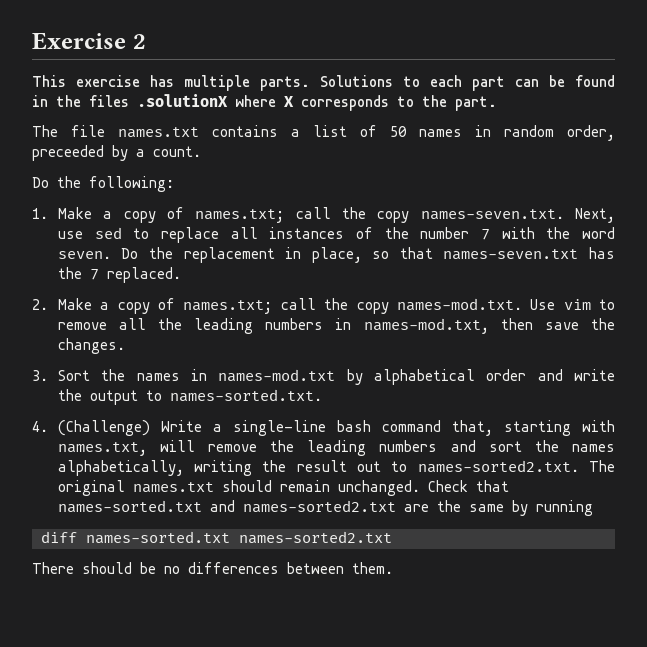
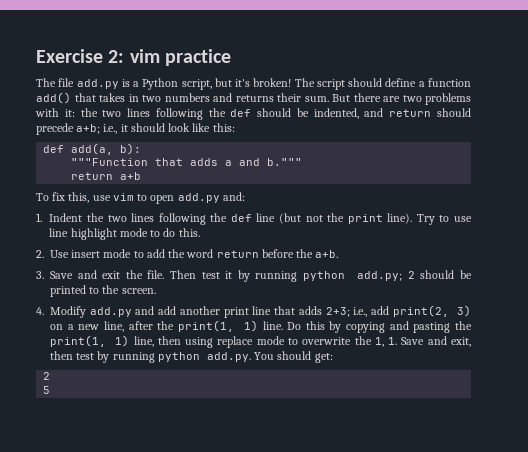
- Exercise 2
- This exercise has multiple parts. Solutions to each part can be found in the files .solutionX where X corresponds to the part.
- The file names.txt contains a list of 50 names in random order, preceeded by a count.
- Do the following:
- 1. Make a copy of names.txt; call the copy names-seven.txt. Next, use sed to replace all instances of the number 7 with the word seven. Do the replacement in place, so that names-seven.txt has the 7 replaced.
- 2. Make a copy of names.txt; call the copy names-mod.txt. Use vim to remove all the leading numbers in names-mod.txt, then save the changes.
- 3. Sort the names in names-mod.txt by alphabetical order and write the output to names-sorted.txt.
- 4. (Challenge) Write a single-line bash command that, starting with names.txt, will remove the leading numbers and sort the names alphabetically, writing the result out to names-sorted2.txt. The original names.txt should remain unchanged. Check that names-sorted.txt and names-sorted2.txt are the same by running
- diff names-sorted.txt names-sorted2.txt
- There should be no differences between them.
+ Exercise 2: vim practice
+ The file add.py is a Python script, but it's broken! The script should define a function add() that takes in two numbers and returns their sum. But there are two problems with it: the two lines following the def should be indented, and return should precede a+b; i.e., it should look like this:
+ def add(a, b):
+ """Function that adds a and b."""
+ return a+b
+ To fix this, use vim to open add.py and:
+ 1. Indent the two lines following the def line (but not the print line). Try to use line highlight mode to do this.
+ 2. Use insert mode to add the word return before the a+b.
+ 3. Save and exit the file. Then test it by running python add.py; 2 should be printed to the screen.
+ 4. Modify add.py and add another print line that adds 2+3; i.e., add print(2, 3) on a new line, after the print(1, 1) line. Do this by copying and pasting the print(1, 1) line, then using replace mode to overwrite the 1, 1. Save and exit, then test by running python add.py. You should get:
+ 2
+ 5

